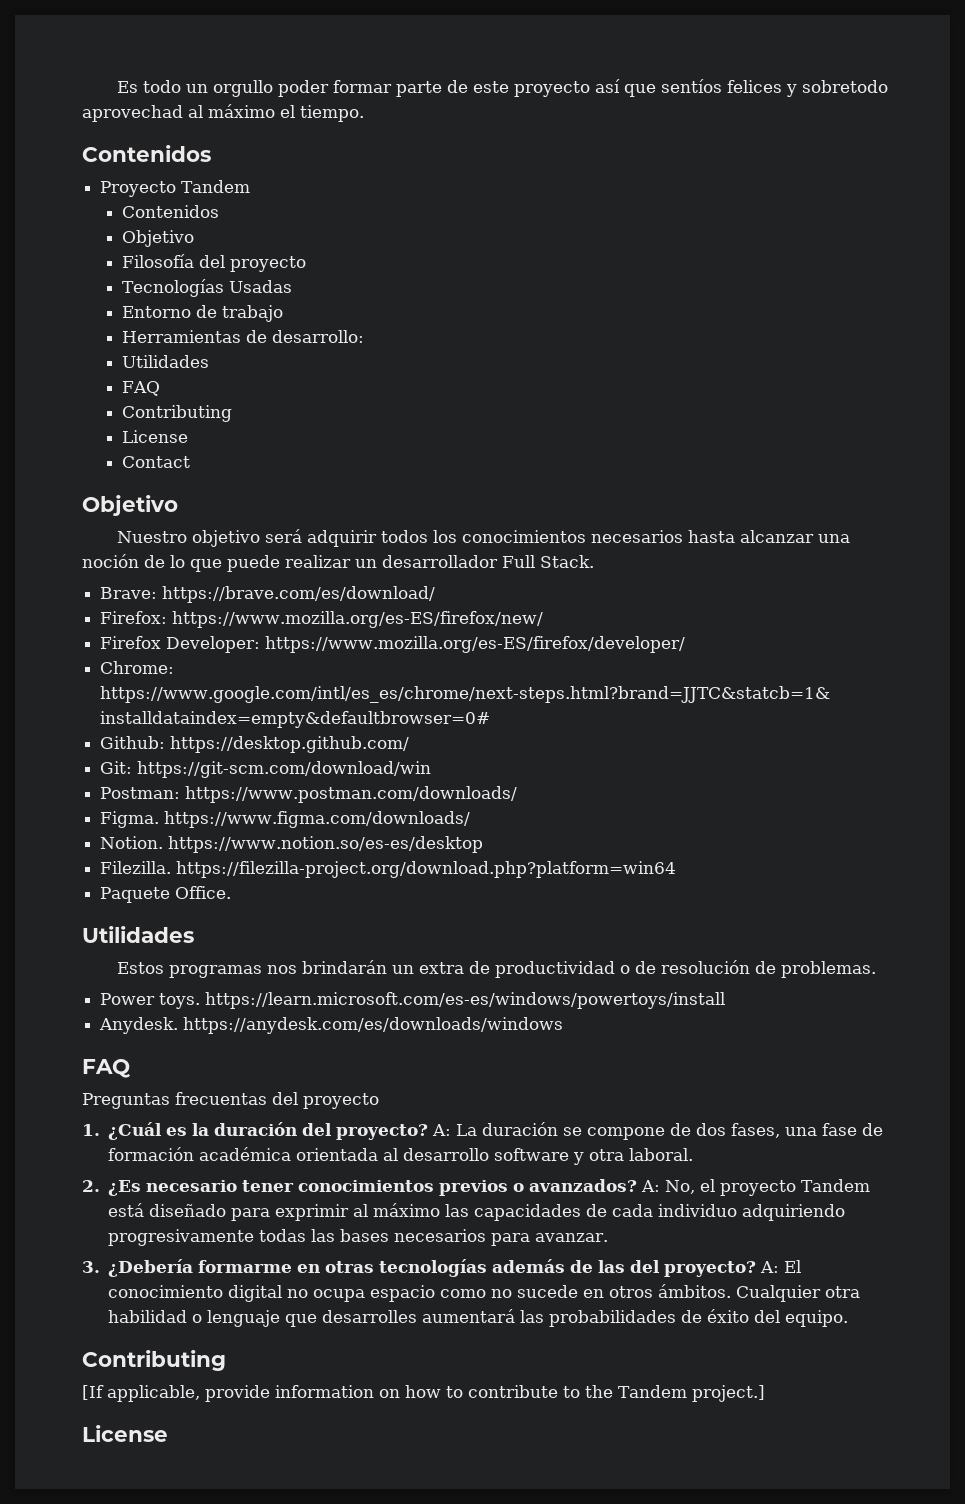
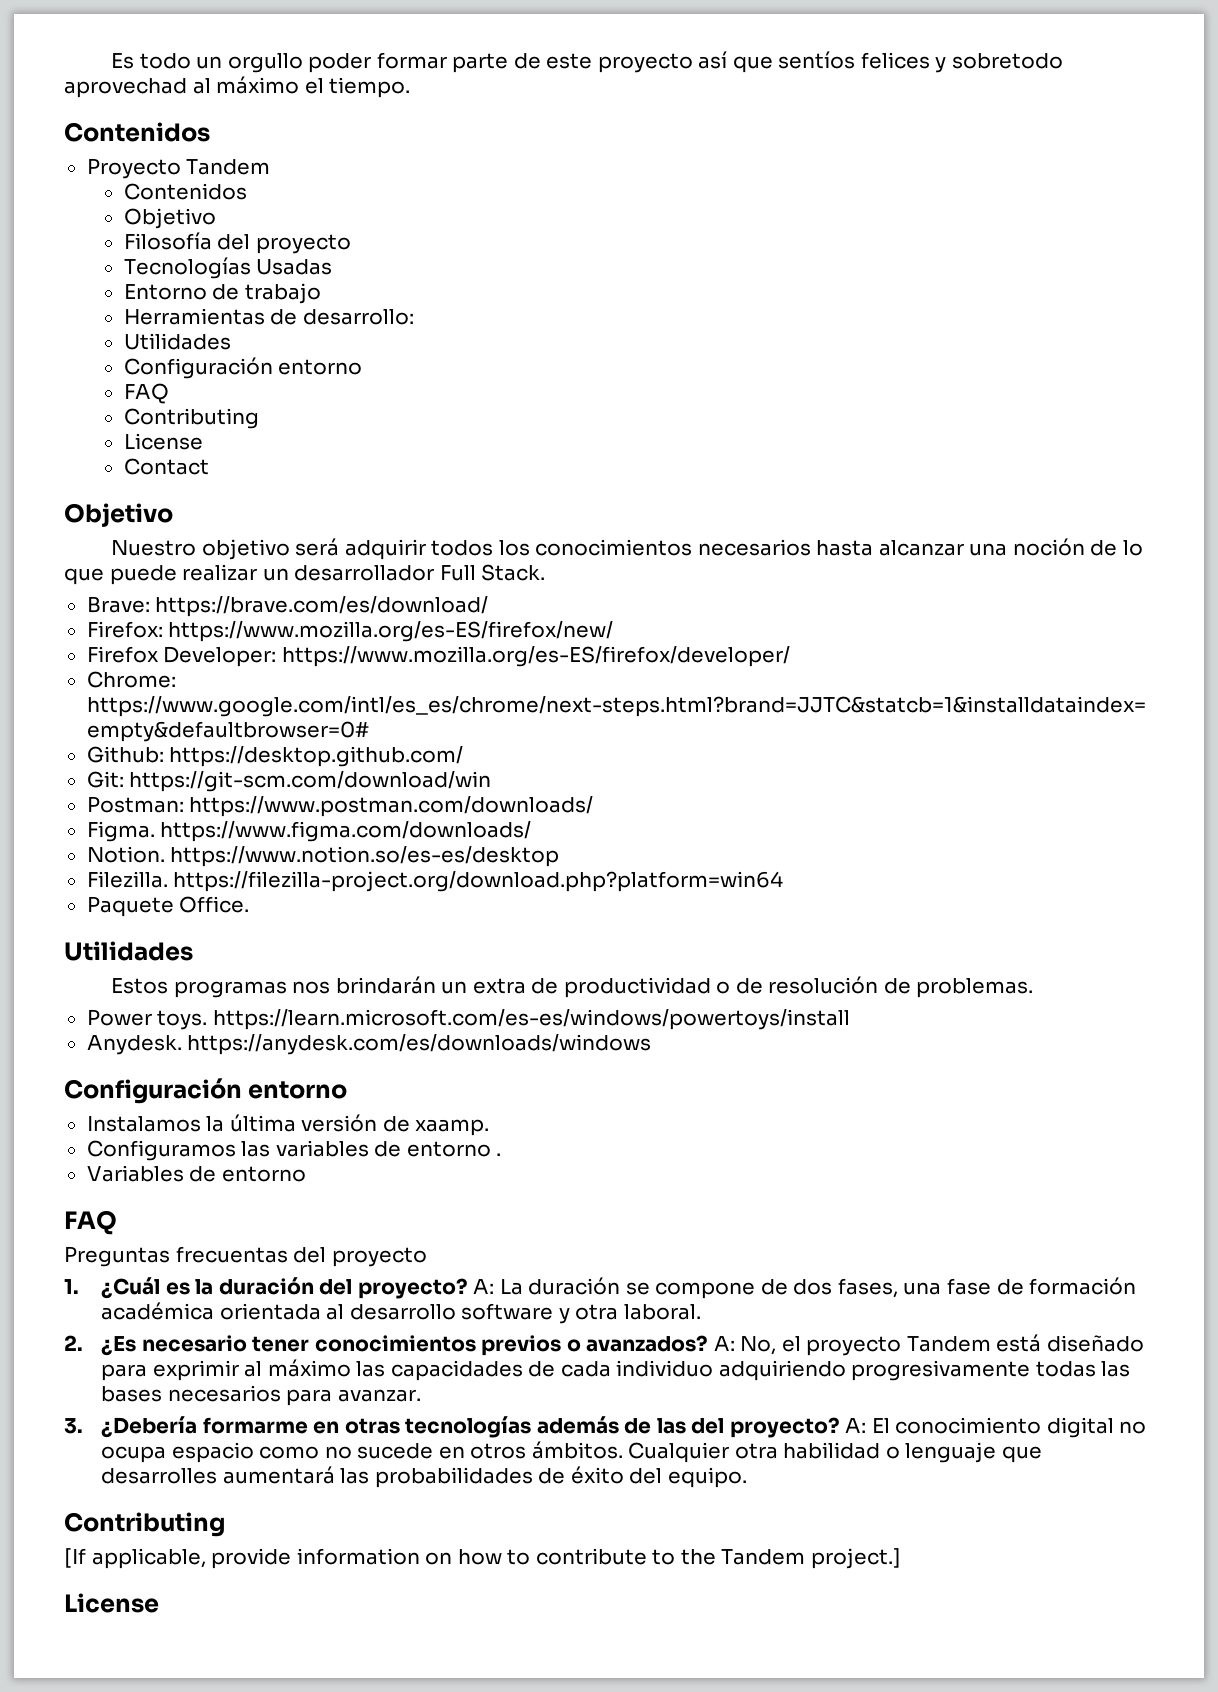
  Herramientas de desarrollo:
  Utilidades
+ Configuración entorno
  Anydesk. https://anydesk.com/es/downloads/windows
+ Configuración entorno
+ Instalamos la última versión de xaamp.
+ Configuramos las variables de entorno .
+ Variables de entorno

